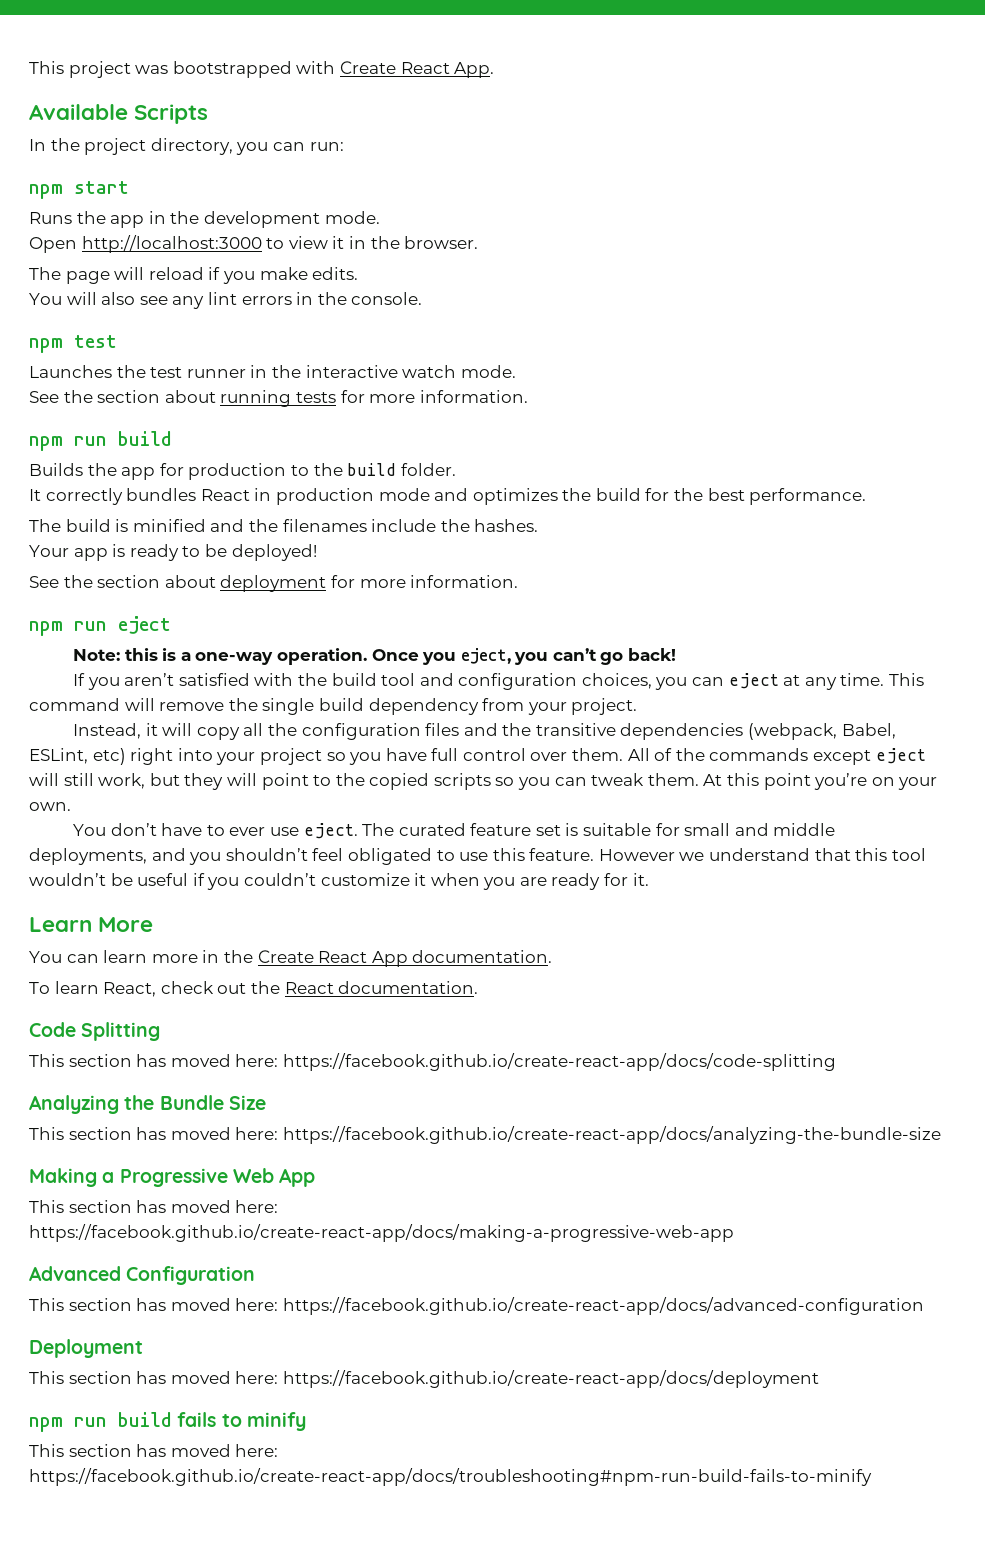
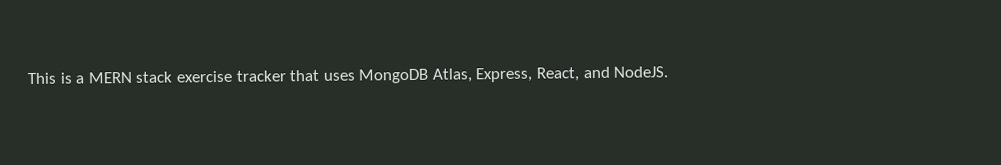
- This project was bootstrapped with Create React App.
- Available Scripts
- In the project directory, you can run:
- npm start
- Runs the app in the development mode.
- Open http://localhost:3000 to view it in the browser.
- The page will reload if you make edits.
- You will also see any lint errors in the console.
- npm test
- Launches the test runner in the interactive watch mode.
- See the section about running tests for more information.
- npm run build
- Builds the app for production to the build folder.
- It correctly bundles React in production mode and optimizes the build for the best performance.
- The build is minified and the filenames include the hashes.
- Your app is ready to be deployed!
- See the section about deployment for more information.
- npm run eject
- Note: this is a one-way operation. Once you eject, you can’t go back!
- If you aren’t satisfied with the build tool and configuration choices, you can eject at any time. This command will remove the single build dependency from your project.
- Instead, it will copy all the configuration files and the transitive dependencies (webpack, Babel, ESLint, etc) right into your project so you have full control over them. All of the commands except eject will still work, but they will point to the copied scripts so you can tweak them. At this point you’re on your own.
- You don’t have to ever use eject. The curated feature set is suitable for small and middle deployments, and you shouldn’t feel obligated to use this feature. However we understand that this tool wouldn’t be useful if you couldn’t customize it when you are ready for it.
- Learn More
- You can learn more in the Create React App documentation.
- To learn React, check out the React documentation.
- Code Splitting
- This section has moved here: https://facebook.github.io/create-react-app/docs/code-splitting
- Analyzing the Bundle Size
- This section has moved here: https://facebook.github.io/create-react-app/docs/analyzing-the-bundle-size
- Making a Progressive Web App
- This section has moved here: https://facebook.github.io/create-react-app/docs/making-a-progressive-web-app
- Advanced Configuration
- This section has moved here: https://facebook.github.io/create-react-app/docs/advanced-configuration
- Deployment
- This section has moved here: https://facebook.github.io/create-react-app/docs/deployment
- npm run build fails to minify
- This section has moved here: https://facebook.github.io/create-react-app/docs/troubleshooting#npm-run-build-fails-to-minify
+ This is a MERN stack exercise tracker that uses MongoDB Atlas, Express, React, and NodeJS.

